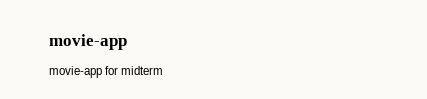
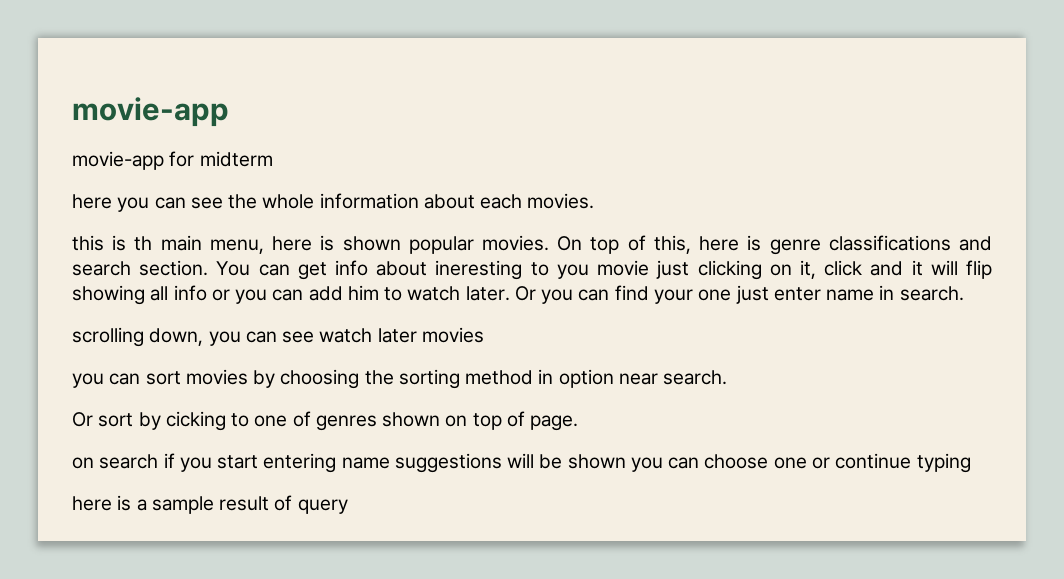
+ here you can see the whole information about each movies.
+ this is th main menu, here is shown popular movies. On top of this, here is genre classifications and search section. You can get info about ineresting to you movie just clicking on it, click and it will flip showing all info or you can add him to watch later. Or you can find your one just enter name in search.
+ scrolling down, you can see watch later movies
+ you can sort movies by choosing the sorting method in option near search.
+ Or sort by cicking to one of genres shown on top of page.
+ on search if you start entering name suggestions will be shown you can choose one or continue typing
+ here is a sample result of query

